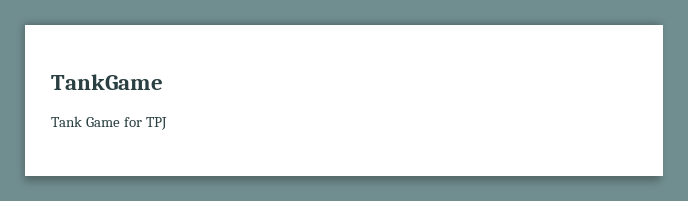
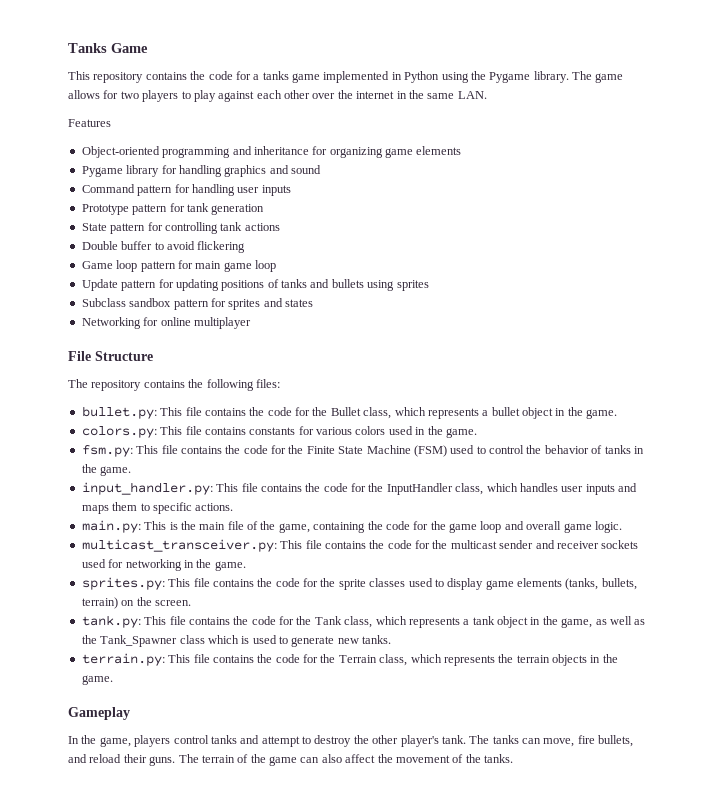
- TankGame
- Tank Game for TPJ
+ Tanks Game
+ This repository contains the code for a tanks game implemented in Python using the Pygame library. The game allows for two players to play against each other over the internet in the same LAN.
+ Features
+ Object-oriented programming and inheritance for organizing game elements
+ Pygame library for handling graphics and sound
+ Command pattern for handling user inputs
+ Prototype pattern for tank generation
+ State pattern for controlling tank actions
+ Double buffer to avoid flickering
+ Game loop pattern for main game loop
+ Update pattern for updating positions of tanks and bullets using sprites
+ Subclass sandbox pattern for sprites and states
+ Networking for online multiplayer
+ File Structure
+ The repository contains the following files:
+ bullet.py: This file contains the code for the Bullet class, which represents a bullet object in the game.
+ colors.py: This file contains constants for various colors used in the game.
+ fsm.py: This file contains the code for the Finite State Machine (FSM) used to control the behavior of tanks in the game.
+ input_handler.py: This file contains the code for the InputHandler class, which handles user inputs and maps them to specific actions.
+ main.py: This is the main file of the game, containing the code for the game loop and overall game logic.
+ multicast_transceiver.py: This file contains the code for the multicast sender and receiver sockets used for networking in the game.
+ sprites.py: This file contains the code for the sprite classes used to display game elements (tanks, bullets, terrain) on the screen.
+ tank.py: This file contains the code for the Tank class, which represents a tank object in the game, as well as the Tank_Spawner class which is used to generate new tanks.
+ terrain.py: This file contains the code for the Terrain class, which represents the terrain objects in the game.
+ Gameplay
+ In the game, players control tanks and attempt to destroy the other player's tank. The tanks can move, fire bullets, and reload their guns. The terrain of the game can also affect the movement of the tanks.

